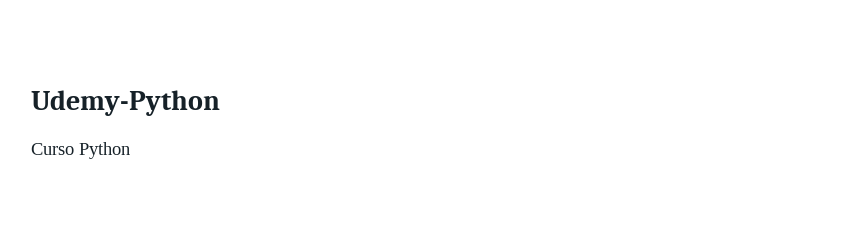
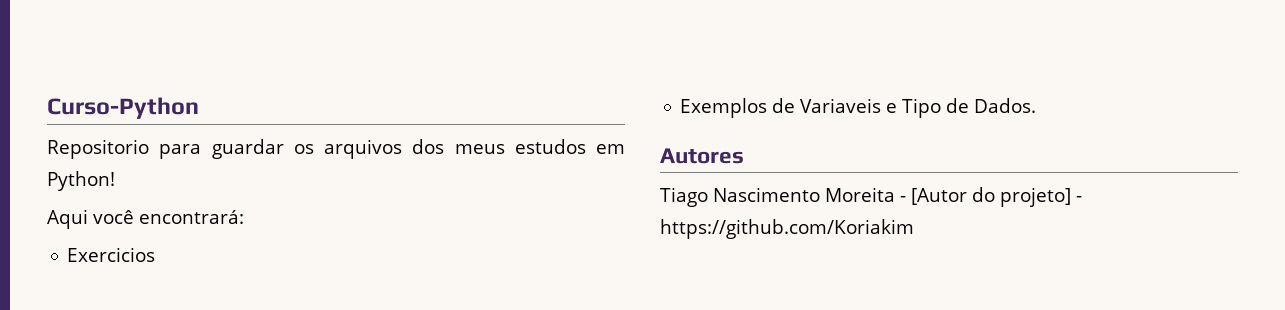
- Udemy-Python
- Curso Python
+ Curso-Python
+ Repositorio para guardar os arquivos dos meus estudos em Python!
+ Aqui você encontrará:
+ Exercicios
+ Exemplos de Variaveis e Tipo de Dados.
+ Autores
+ Tiago Nascimento Moreita - [Autor do projeto] - https://github.com/Koriakim

